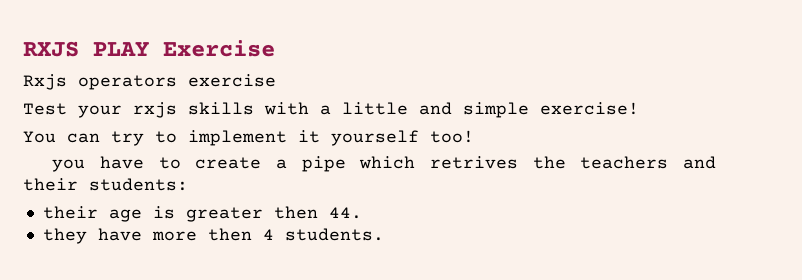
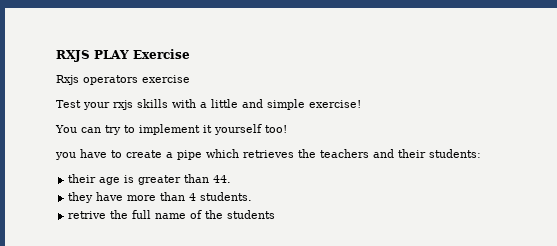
- you have to create a pipe which retrives the teachers and their students:
+ you have to create a pipe which retrieves the teachers and their students:
- their age is greater then 44.
+ their age is greater than 44.
- they have more then 4 students.
+ they have more than 4 students.
+ retrive the full name of the students

